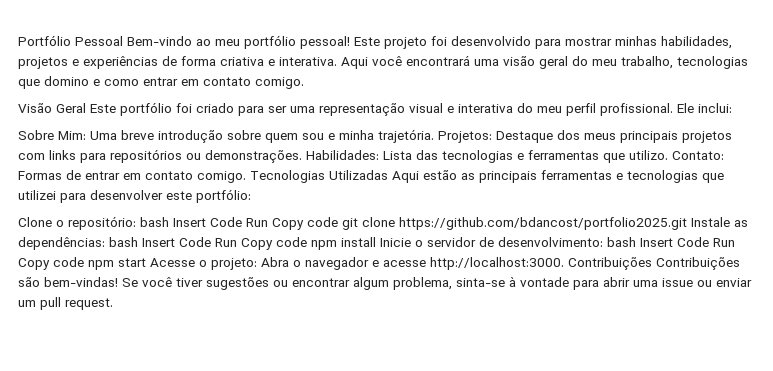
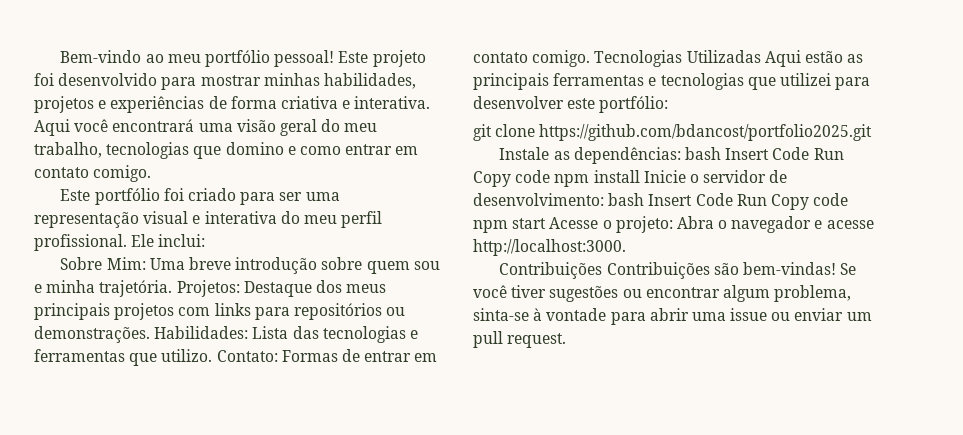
- Portfólio Pessoal Bem-vindo ao meu portfólio pessoal!
+ Bem-vindo ao meu portfólio pessoal!
- Visão Geral Este portfólio foi criado para ser uma representação visual e interativa do meu perfil profissional.
+ Este portfólio foi criado para ser uma representação visual e interativa do meu perfil profissional.
- Clone o repositório: bash Insert Code Run Copy code git clone https://github.com/bdancost/portfolio2025.git Instale as dependências: bash Insert Code Run Copy code npm install Inicie o servidor de desenvolvimento: bash Insert Code Run Copy code npm start Acesse o projeto: Abra o navegador e acesse http://localhost:3000. Contribuições Contribuições são bem-vindas!
+ git clone https://github.com/bdancost/portfolio2025.git
+ Instale as dependências: bash Insert Code Run Copy code npm install Inicie o servidor de desenvolvimento: bash Insert Code Run Copy code npm start Acesse o projeto: Abra o navegador e acesse http://localhost:3000.
+ Contribuições Contribuições são bem-vindas!

